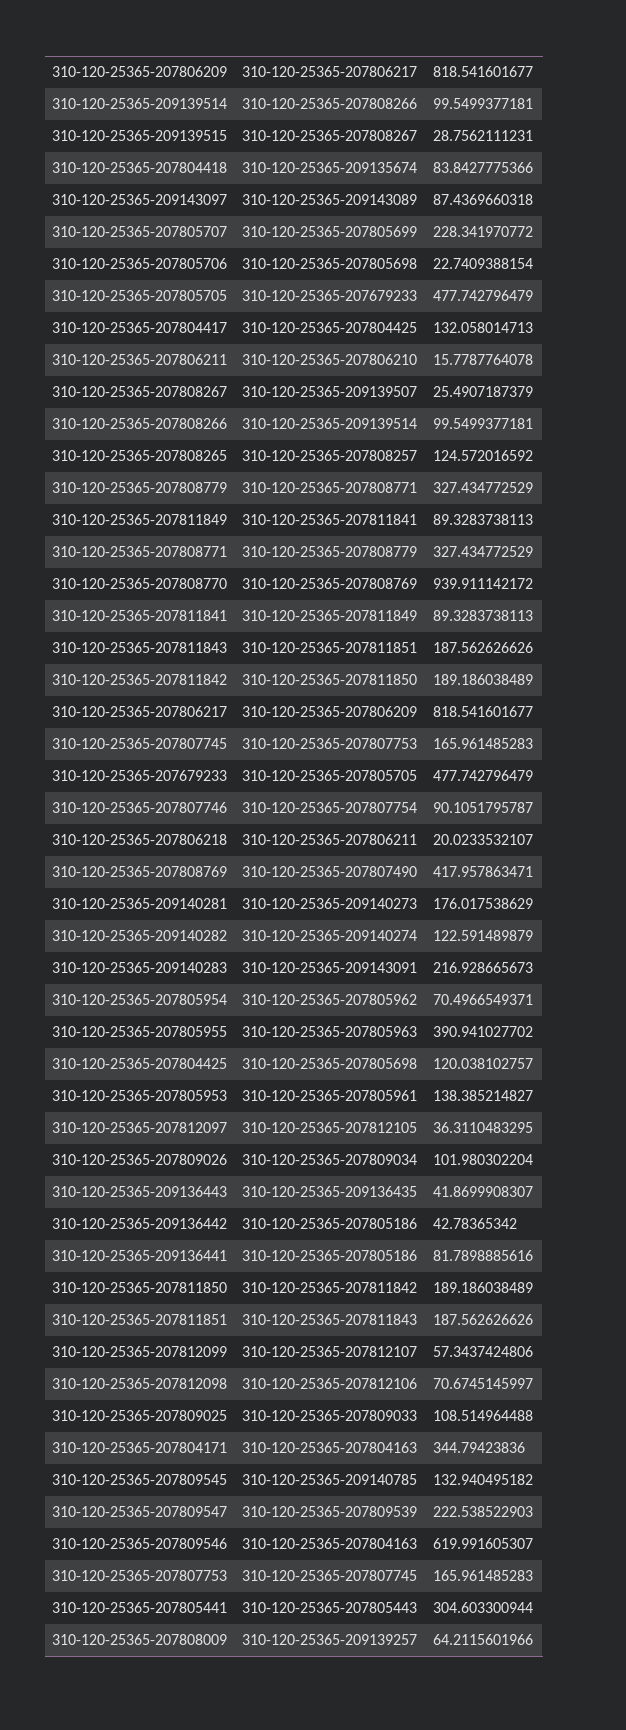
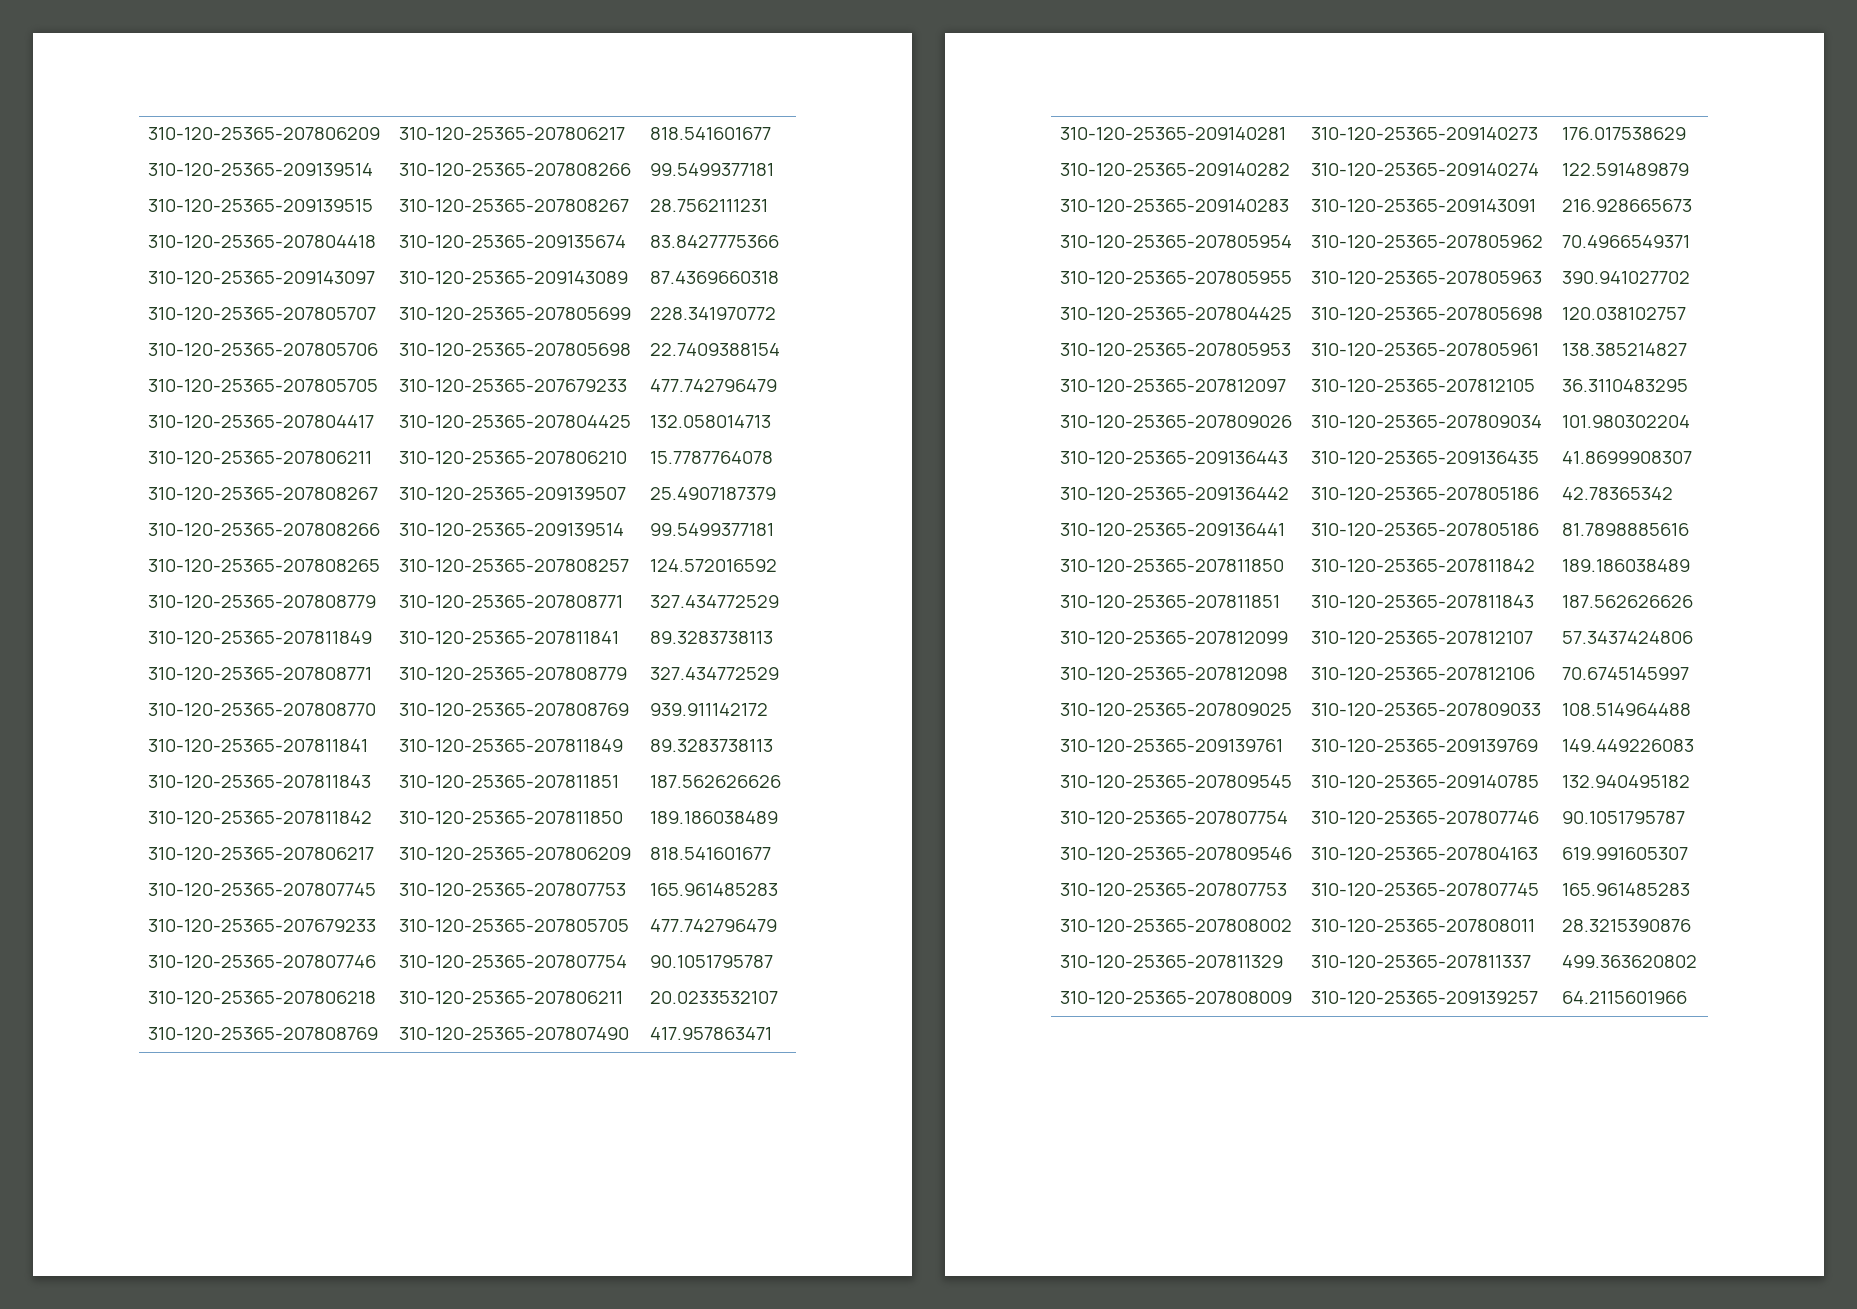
- 310-120-25365-207804171 | 310-120-25365-207804163 | 344.79423836
+ 310-120-25365-209139761 | 310-120-25365-209139769 | 149.449226083
- 310-120-25365-207809547 | 310-120-25365-207809539 | 222.538522903
+ 310-120-25365-207807754 | 310-120-25365-207807746 | 90.1051795787
- 310-120-25365-207805441 | 310-120-25365-207805443 | 304.603300944
+ 310-120-25365-207808002 | 310-120-25365-207808011 | 28.3215390876
+ 310-120-25365-207811329 | 310-120-25365-207811337 | 499.363620802

